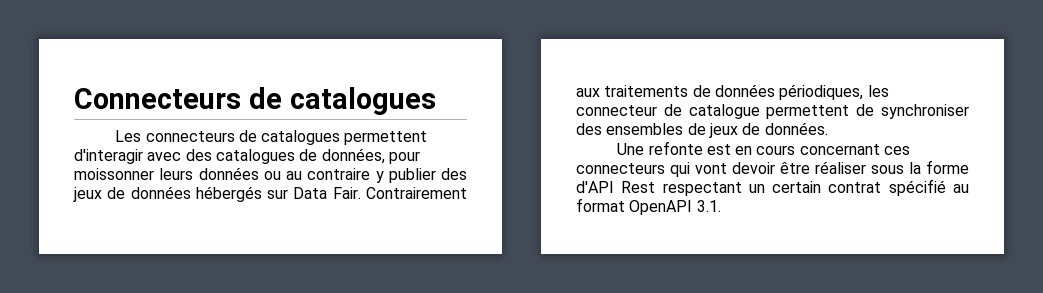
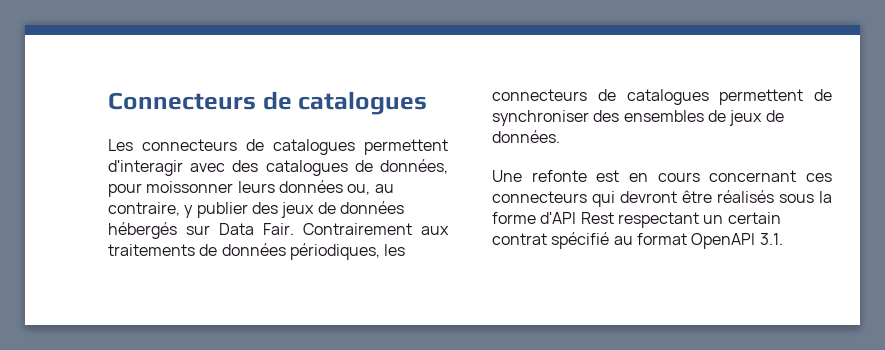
- Les connecteurs de catalogues permettent d'interagir avec des catalogues de données, pour moissonner leurs données ou au contraire y publier des jeux de données hébergés sur Data Fair.
+ Les connecteurs de catalogues permettent d'interagir avec des catalogues de données, pour moissonner leurs données ou, au contraire, y publier des jeux de données hébergés sur Data Fair.
- Contrairement aux traitements de données périodiques, les connecteur de catalogue permettent de synchroniser des ensembles de jeux de données.
+ Contrairement aux traitements de données périodiques, les connecteurs de catalogues permettent de synchroniser des ensembles de jeux de données.
- Une refonte est en cours concernant ces connecteurs qui vont devoir être réaliser sous la forme d'API Rest respectant un certain contrat spécifié au format OpenAPI 3.1.
+ Une refonte est en cours concernant ces connecteurs qui devront être réalisés sous la forme d'API Rest respectant un certain contrat spécifié au format OpenAPI 3.1.

